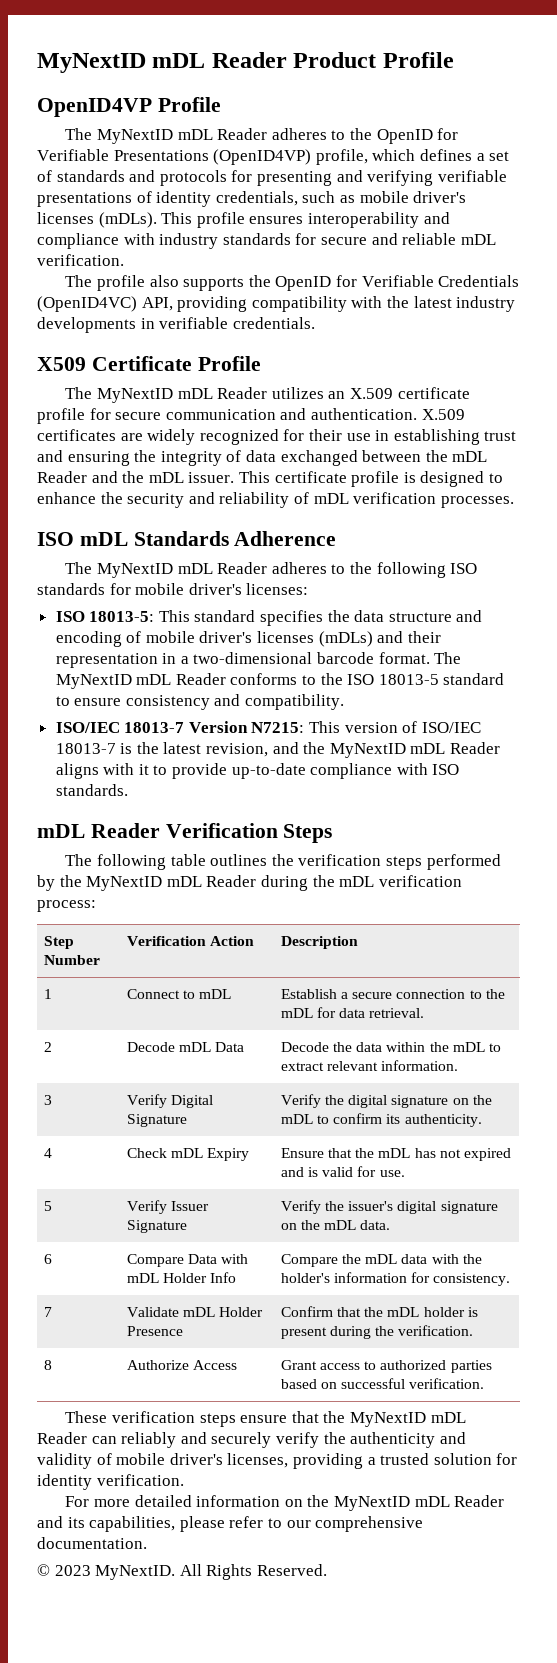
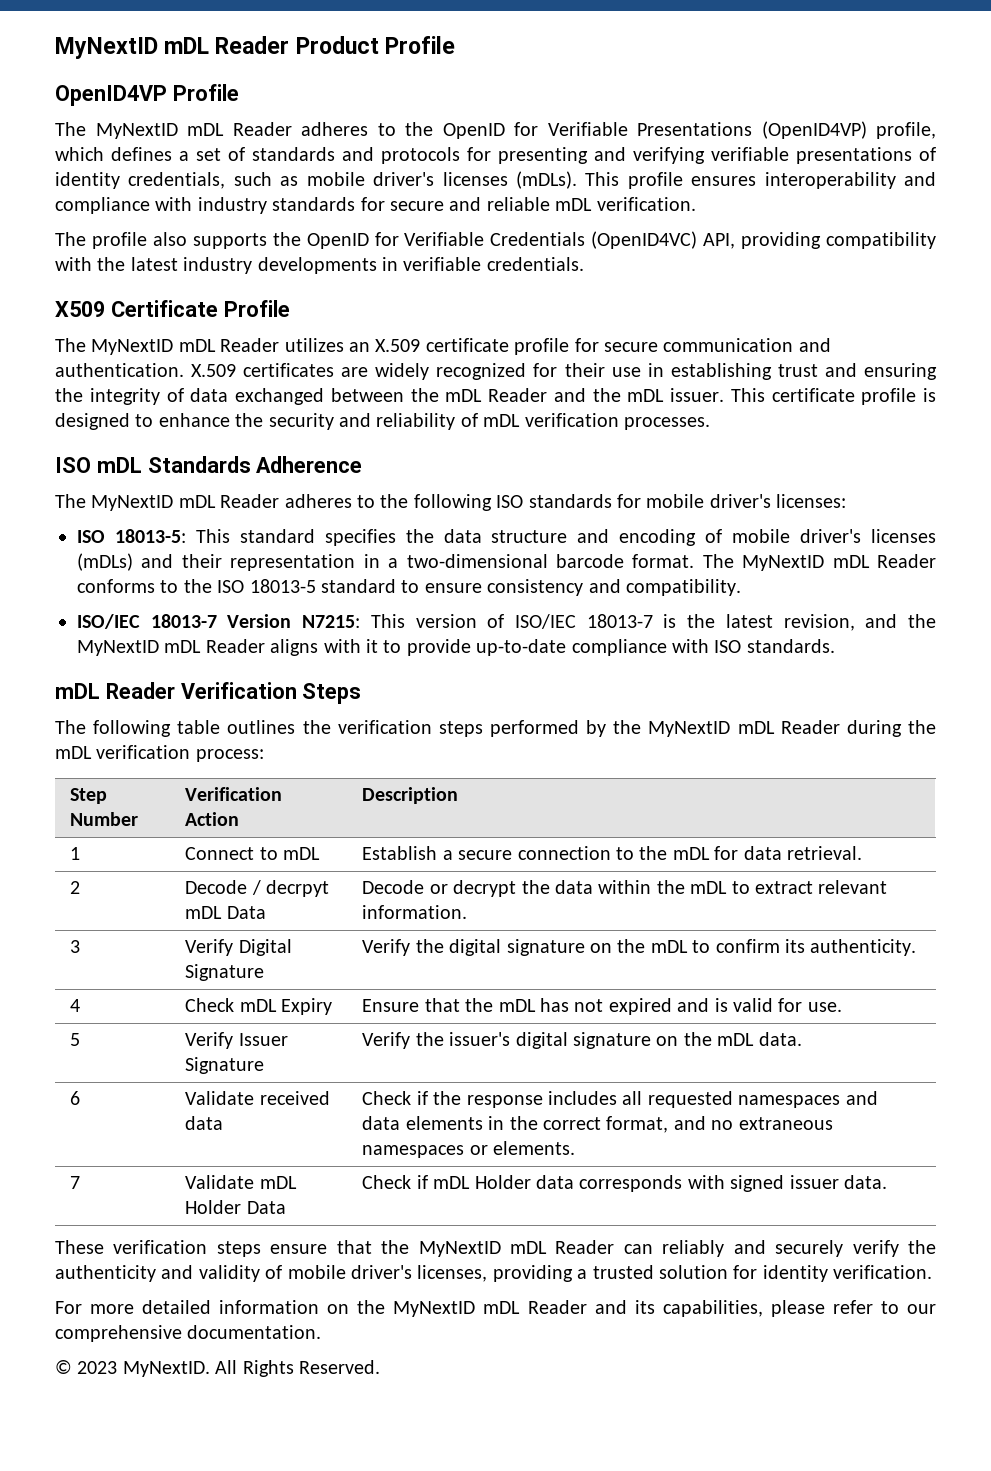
- 2 | Decode mDL Data | Decode the data within the mDL to extract relevant information.
+ 2 | Decode / decrpyt mDL Data | Decode or decrypt the data within the mDL to extract relevant information.
- 6 | Compare Data with mDL Holder Info | Compare the mDL data with the holder's information for consistency.
- 7 | Validate mDL Holder Presence | Confirm that the mDL holder is present during the verification.
- 8 | Authorize Access | Grant access to authorized parties based on successful verification.
+ 6 | Validate received data | Check if the response includes all requested namespaces and data elements in the correct format, and no extraneous namespaces or elements.
+ 7 | Validate mDL Holder Data | Check if mDL Holder data corresponds with signed issuer data.

